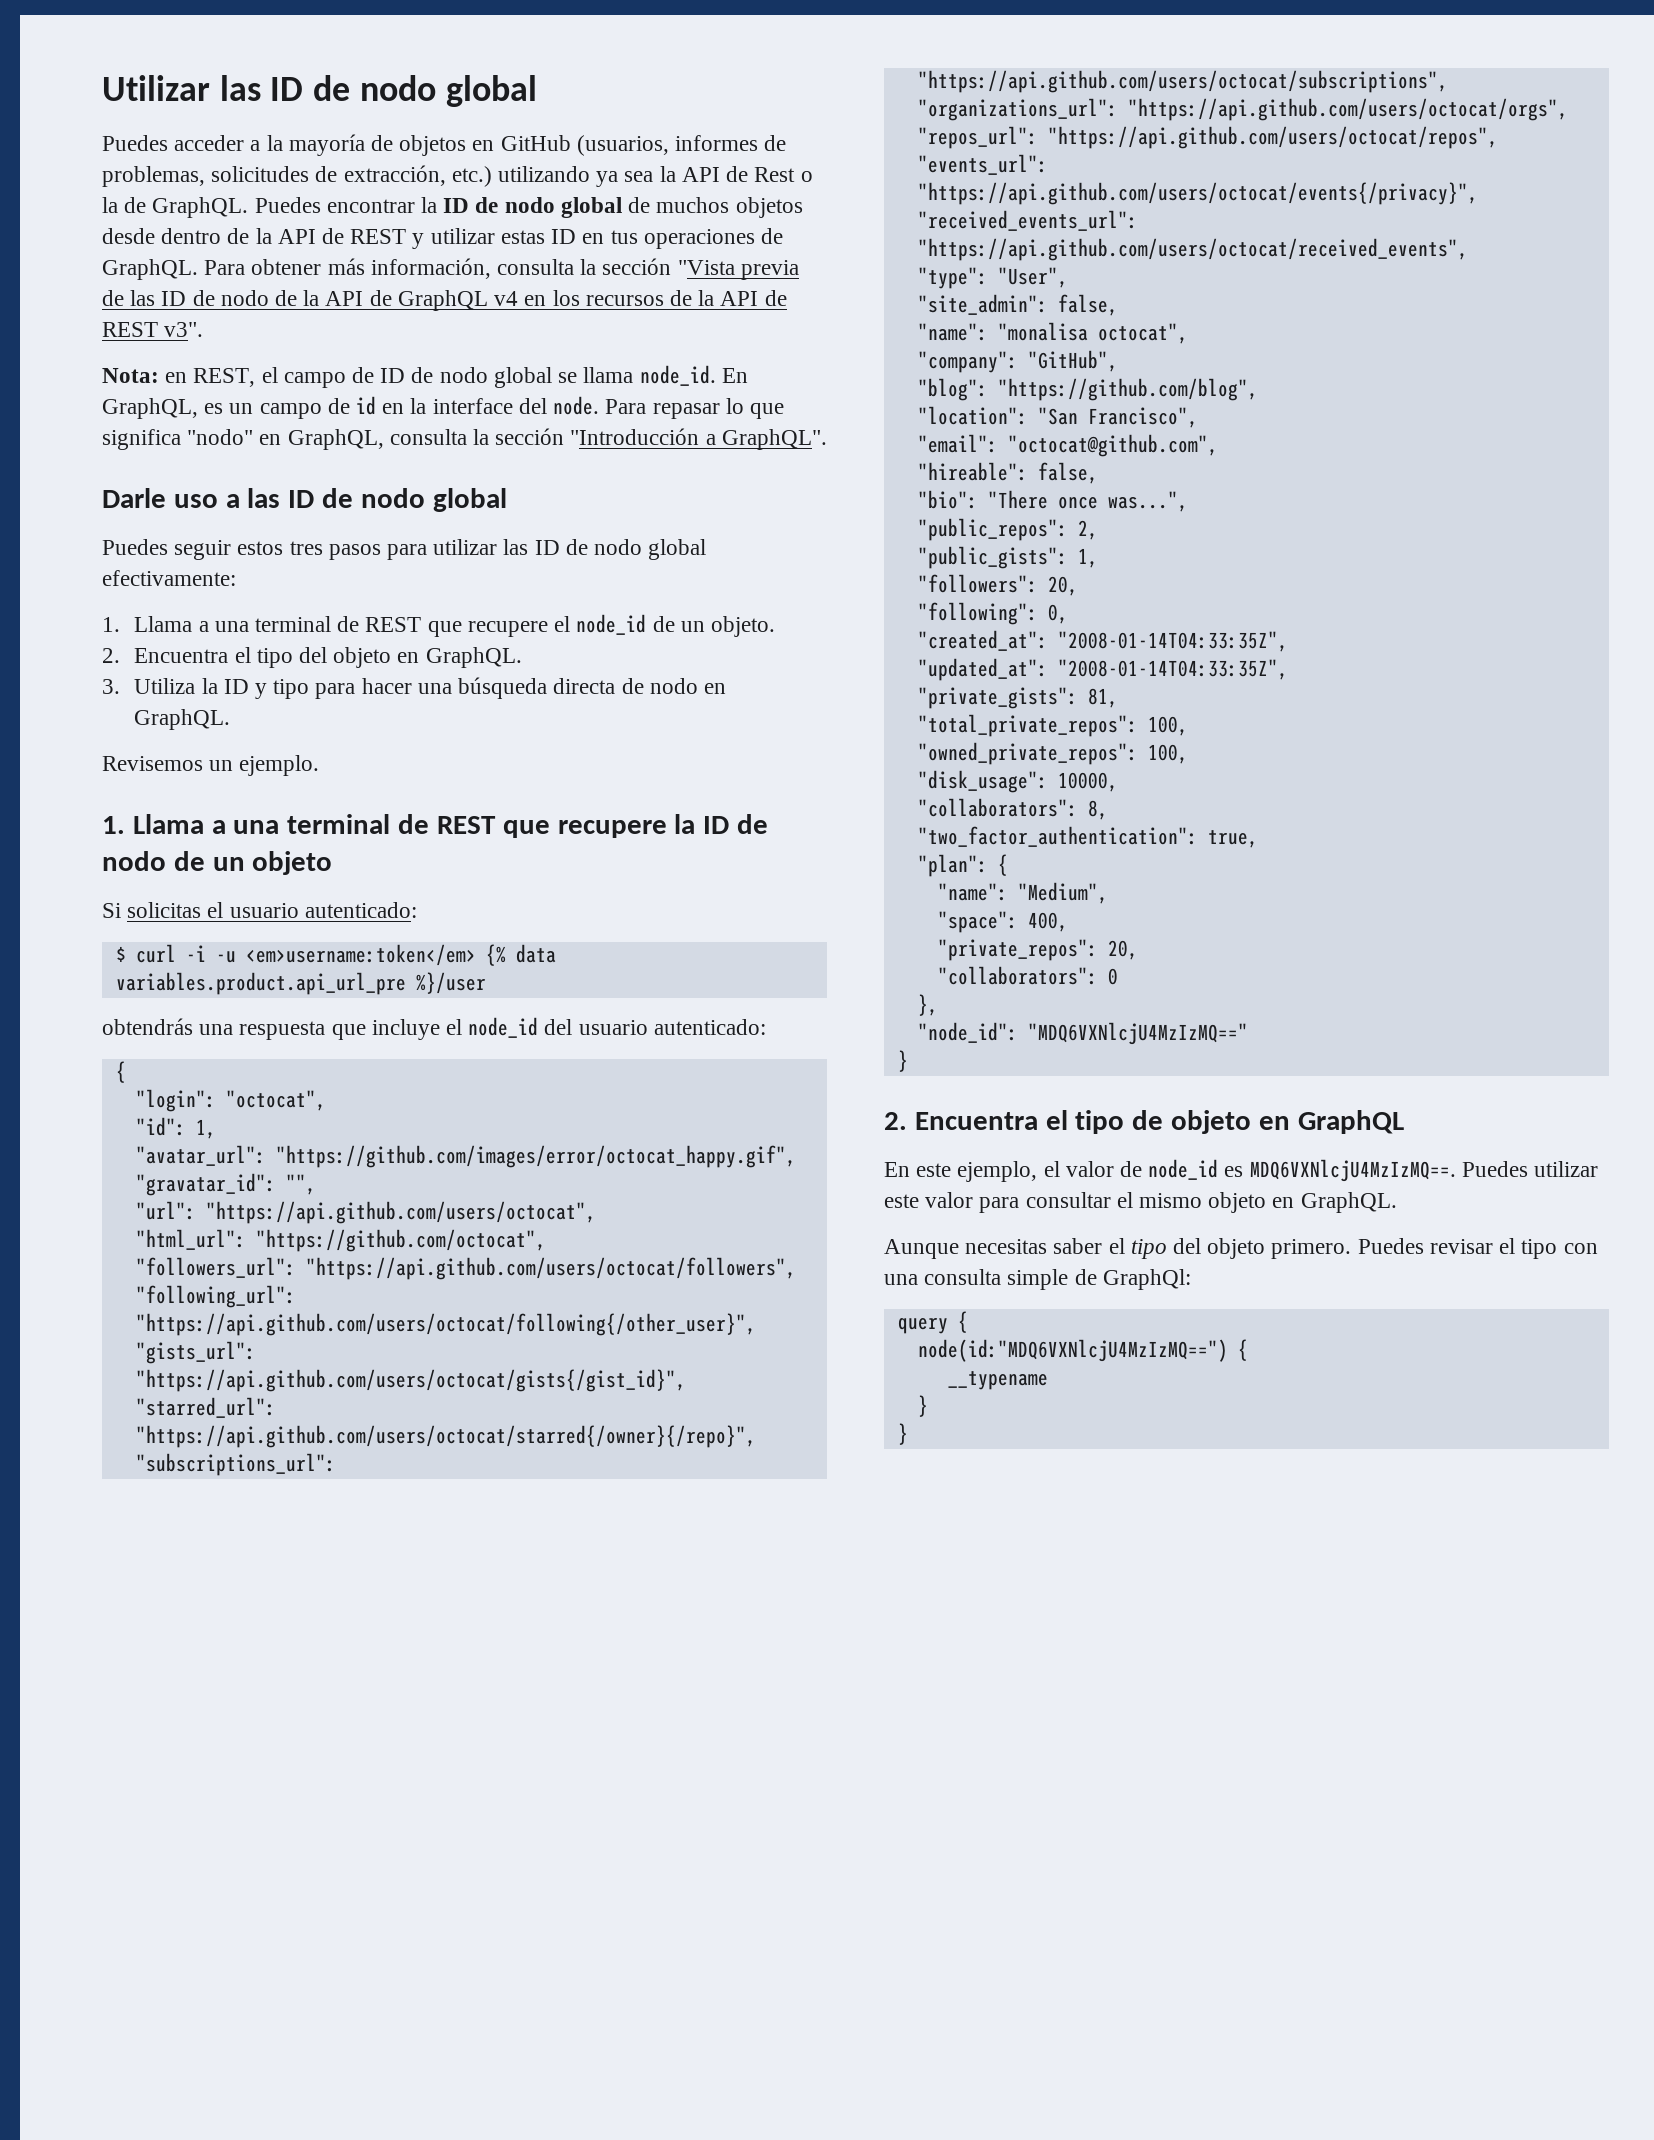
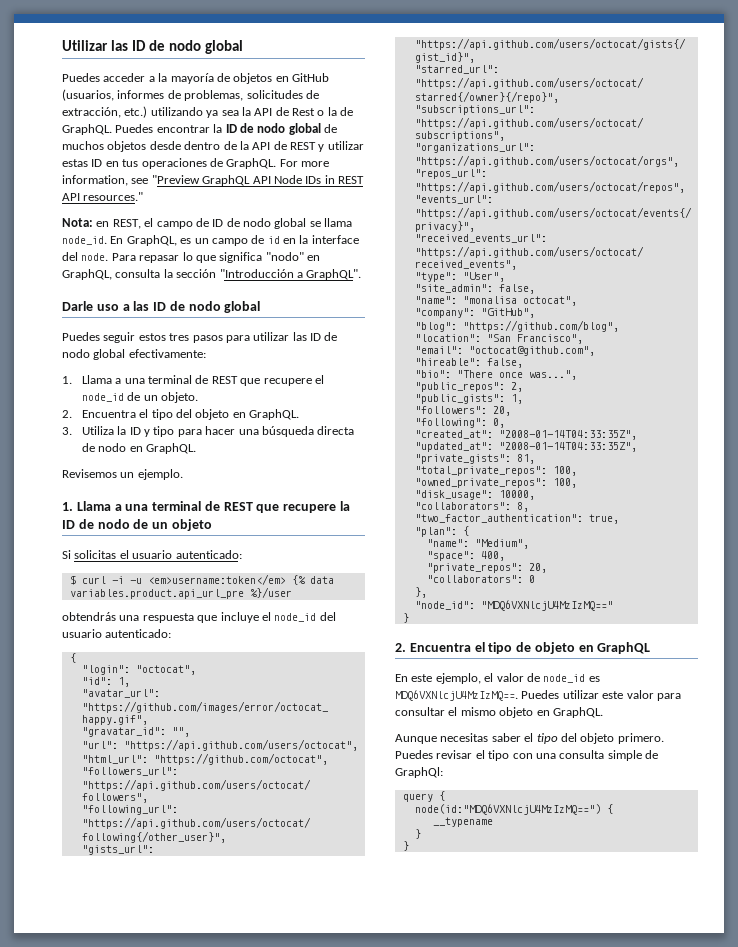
- Para obtener más información, consulta la sección "Vista previa de las ID de nodo de la API de GraphQL v4 en los recursos de la API de REST v3".
+ For more information, see "Preview GraphQL API Node IDs in REST API resources."

